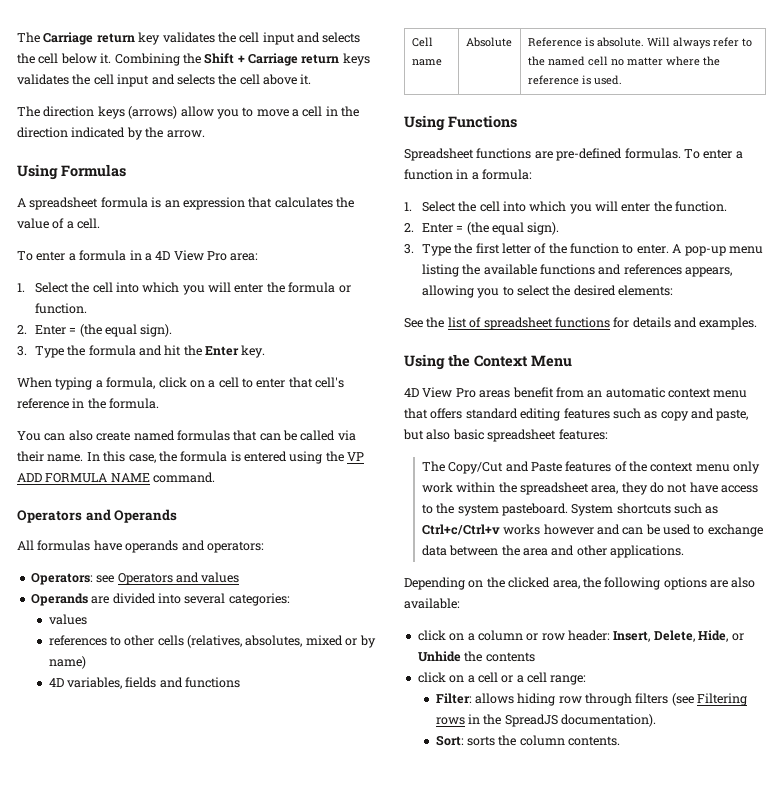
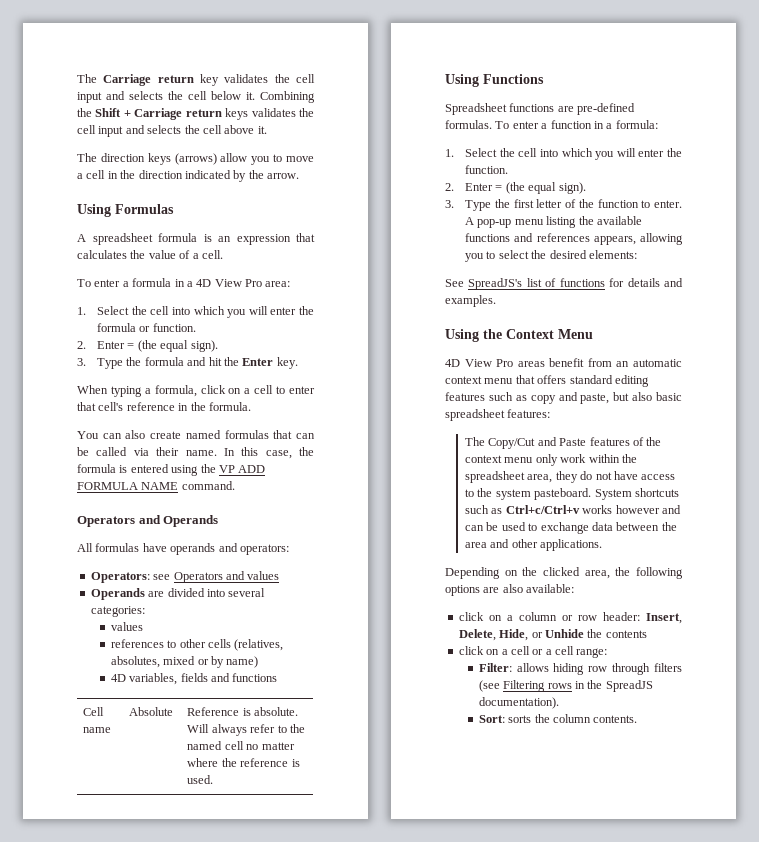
- See the list of spreadsheet functions for details and examples.
+ See SpreadJS's list of functions for details and examples.

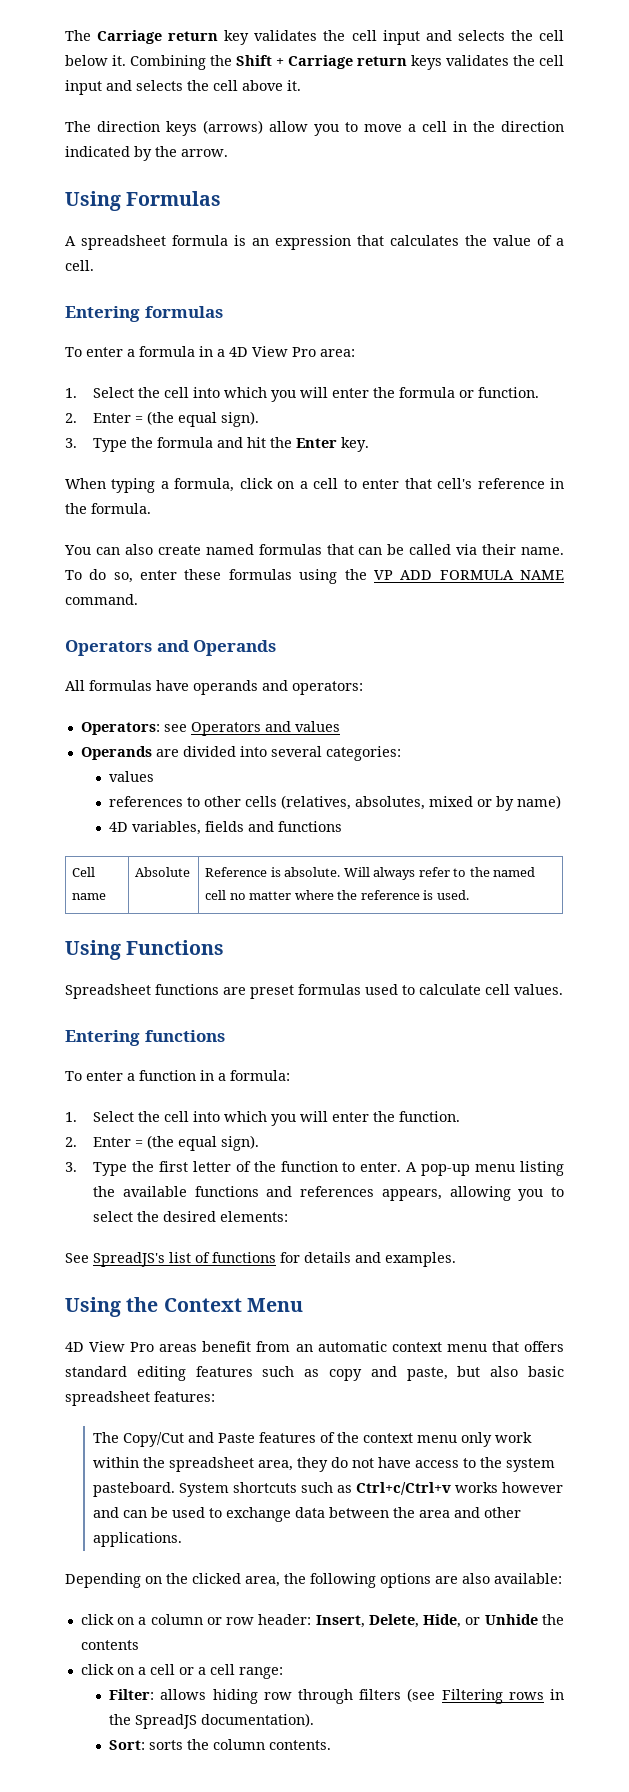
+ Entering formulas
- In this case, the formula is entered using the VP ADD FORMULA NAME command.
+ To do so, enter these formulas using the VP ADD FORMULA NAME command.
- Spreadsheet functions are pre-defined formulas. To enter a function in a formula:
+ Spreadsheet functions are preset formulas used to calculate cell values.
+ Entering functions
+ To enter a function in a formula:

